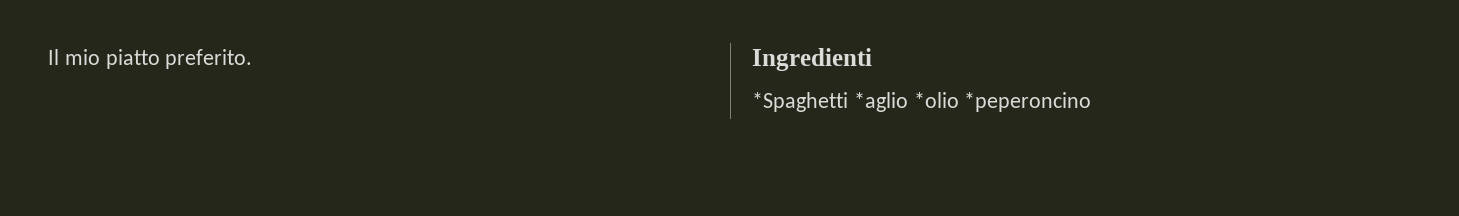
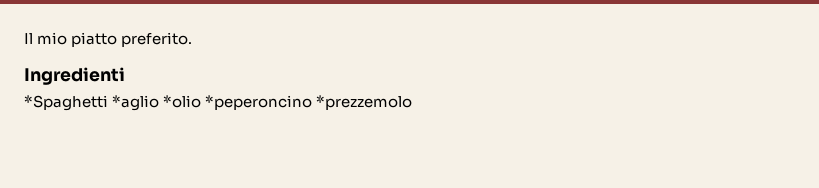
- *Spaghetti *aglio *olio *peperoncino
+ *Spaghetti *aglio *olio *peperoncino *prezzemolo

